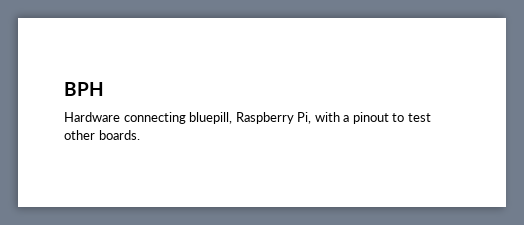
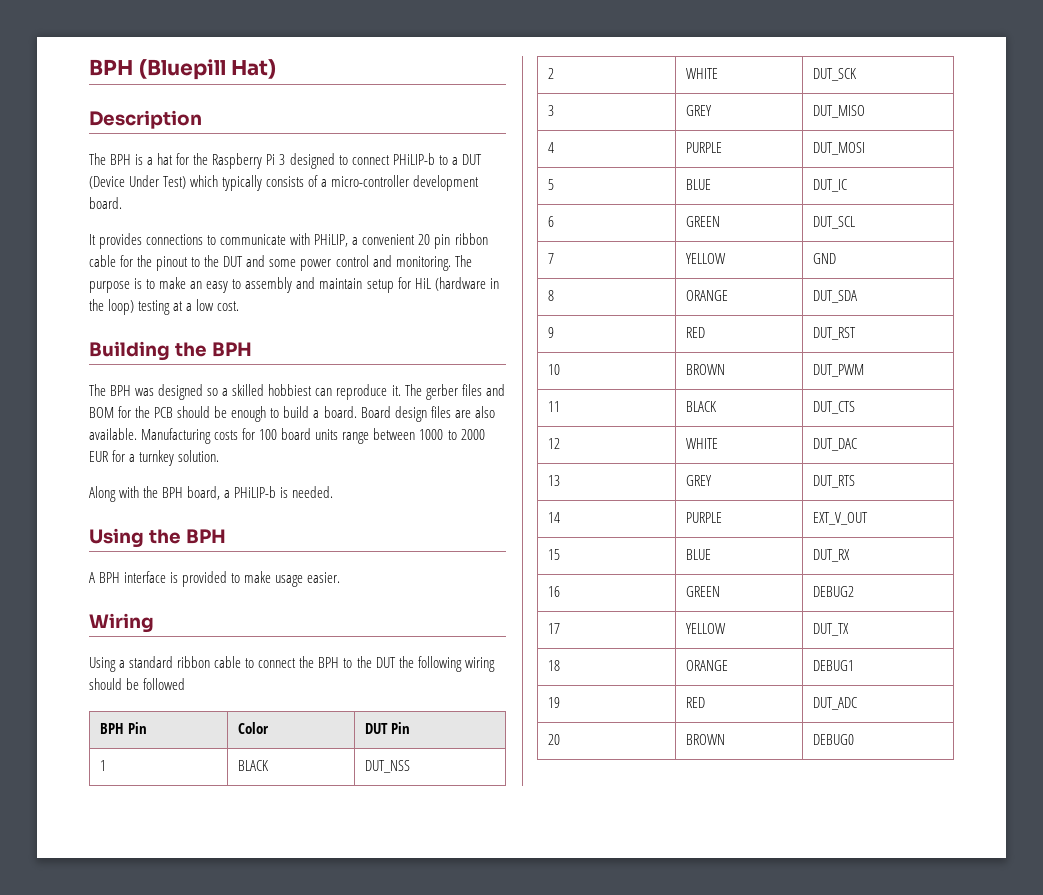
- BPH
- Hardware connecting bluepill, Raspberry Pi, with a pinout to test other boards.
+ BPH (Bluepill Hat)
+ Description
+ The BPH is a hat for the Raspberry Pi 3 designed to connect PHiLIP-b to a DUT (Device Under Test) which typically consists of a micro-controller development board.
+ It provides connections to communicate with PHiLIP, a convenient 20 pin ribbon cable for the pinout to the DUT and some power control and monitoring. The purpose is to make an easy to assembly and maintain setup for HiL (hardware in the loop) testing at a low cost.
+ Building the BPH
+ The BPH was designed so a skilled hobbiest can reproduce it. The gerber files and BOM for the PCB should be enough to build a board. Board design files are also available. Manufacturing costs for 100 board units range between 1000 to 2000 EUR for a turnkey solution.
+ Along with the BPH board, a PHiLIP-b is needed.
+ Using the BPH
+ A BPH interface is provided to make usage easier.
+ Wiring
+ Using a standard ribbon cable to connect the BPH to the DUT the following wiring should be followed
+ BPH Pin | Color | DUT Pin
+ 1 | BLACK | DUT_NSS
+ 2 | WHITE | DUT_SCK
+ 3 | GREY | DUT_MISO
+ 4 | PURPLE | DUT_MOSI
+ 5 | BLUE | DUT_IC
+ 6 | GREEN | DUT_SCL
+ 7 | YELLOW | GND
+ 8 | ORANGE | DUT_SDA
+ 9 | RED | DUT_RST
+ 10 | BROWN | DUT_PWM
+ 11 | BLACK | DUT_CTS
+ 12 | WHITE | DUT_DAC
+ 13 | GREY | DUT_RTS
+ 14 | PURPLE | EXT_V_OUT
+ 15 | BLUE | DUT_RX
+ 16 | GREEN | DEBUG2
+ 17 | YELLOW | DUT_TX
+ 18 | ORANGE | DEBUG1
+ 19 | RED | DUT_ADC
+ 20 | BROWN | DEBUG0

